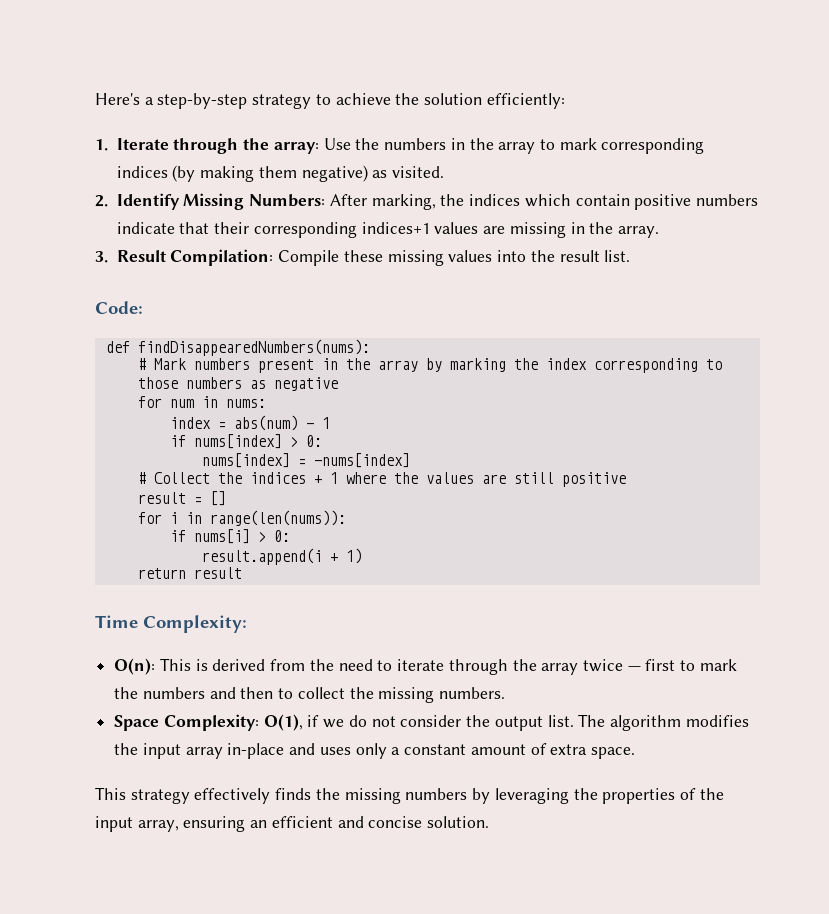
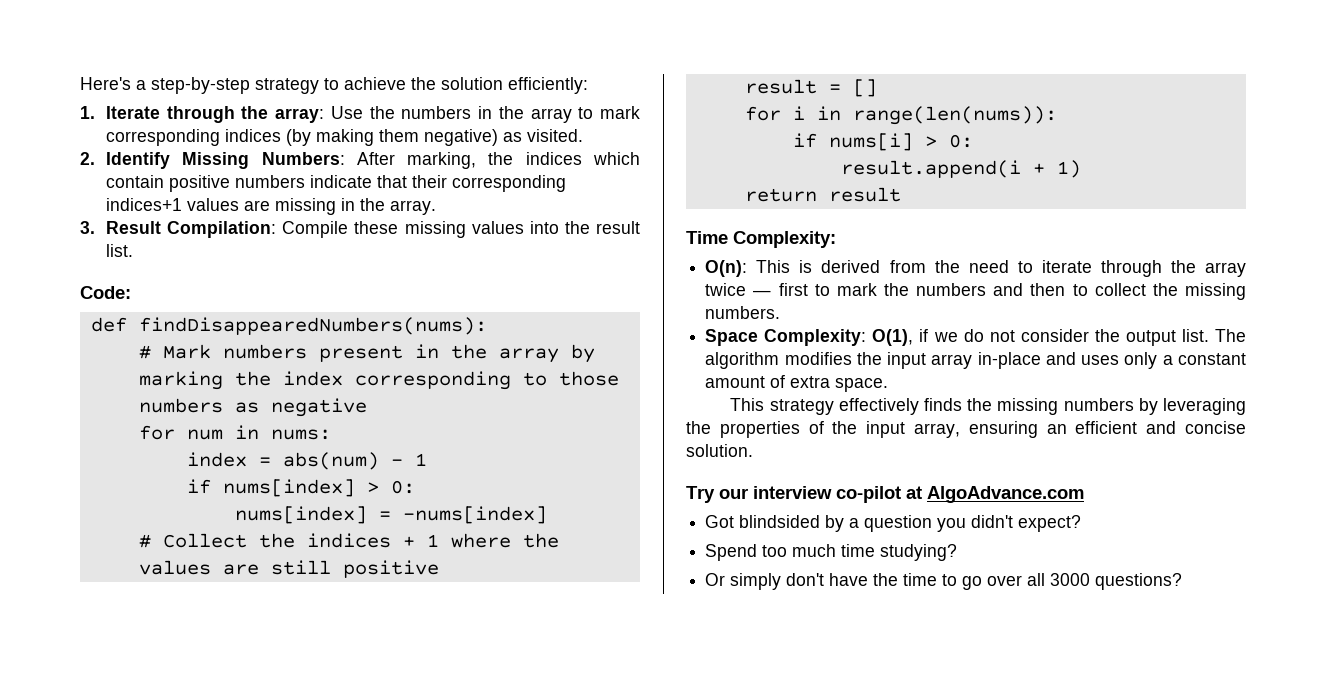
+ Try our interview co-pilot at AlgoAdvance.com
+ Got blindsided by a question you didn't expect?
+ Spend too much time studying?
+ Or simply don't have the time to go over all 3000 questions?

